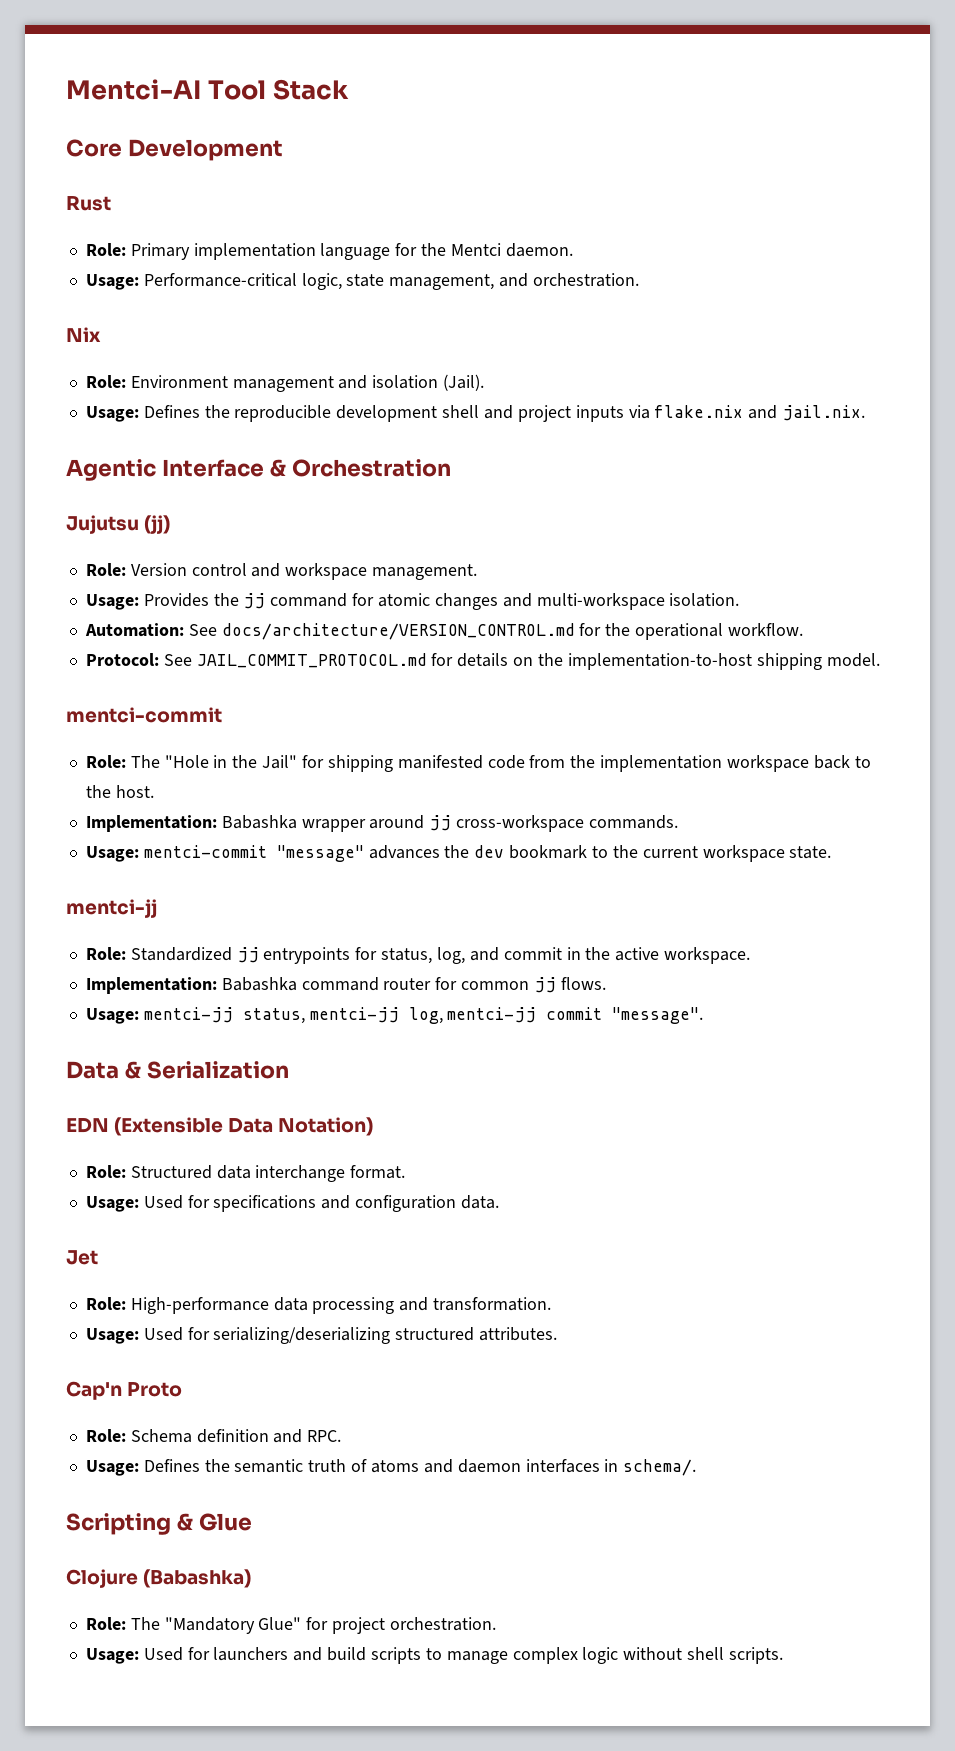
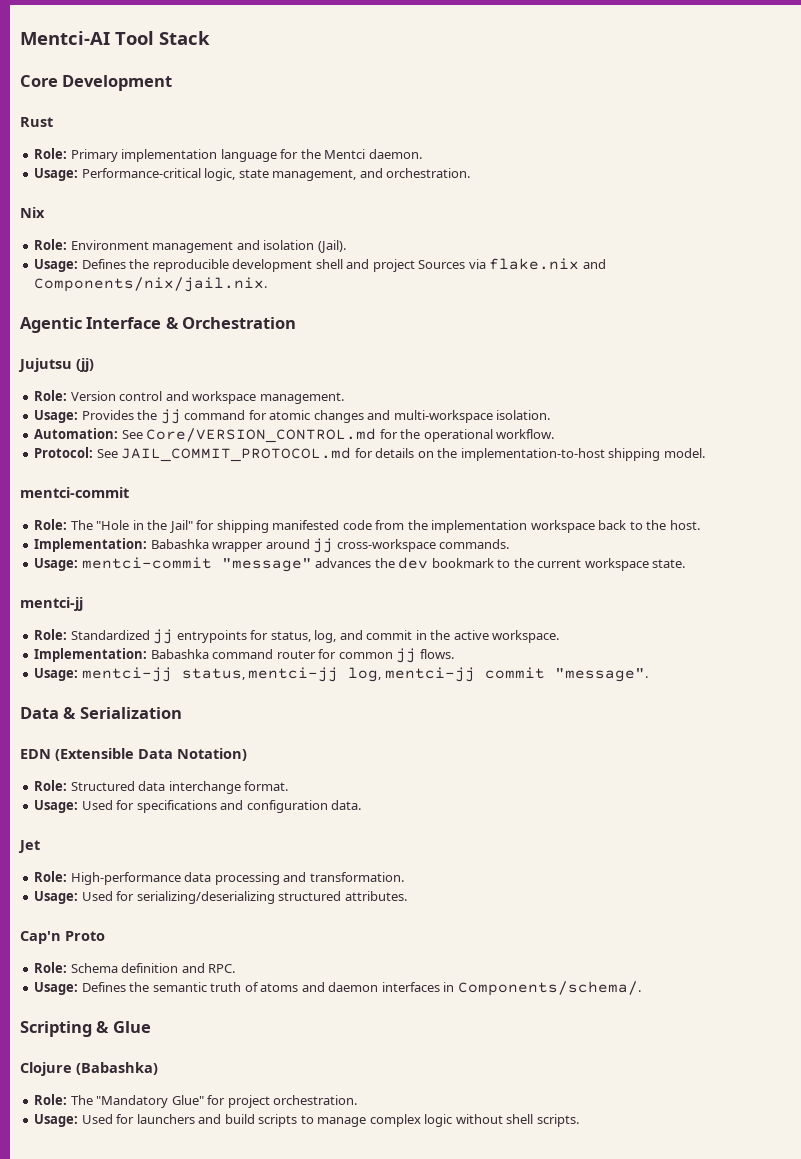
- Usage: Defines the reproducible development shell and project inputs via flake.nix and jail.nix.
+ Usage: Defines the reproducible development shell and project Sources via flake.nix and Components/nix/jail.nix.
- Automation: See docs/architecture/VERSION_CONTROL.md for the operational workflow.
+ Automation: See Core/VERSION_CONTROL.md for the operational workflow.
- Usage: Defines the semantic truth of atoms and daemon interfaces in schema/.
+ Usage: Defines the semantic truth of atoms and daemon interfaces in Components/schema/.

